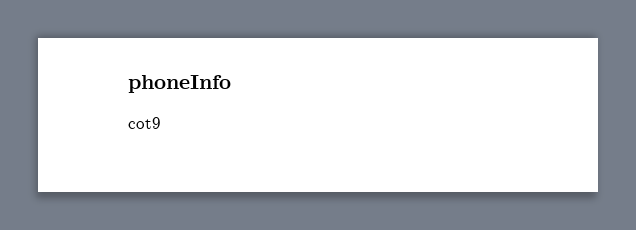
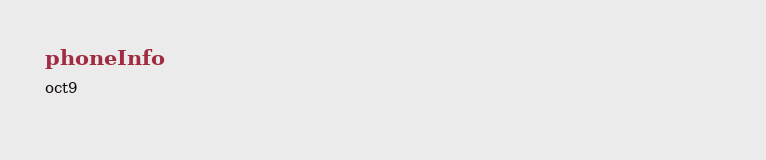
- cot9
+ oct9

